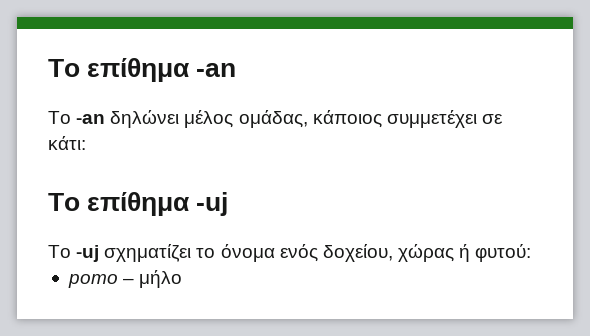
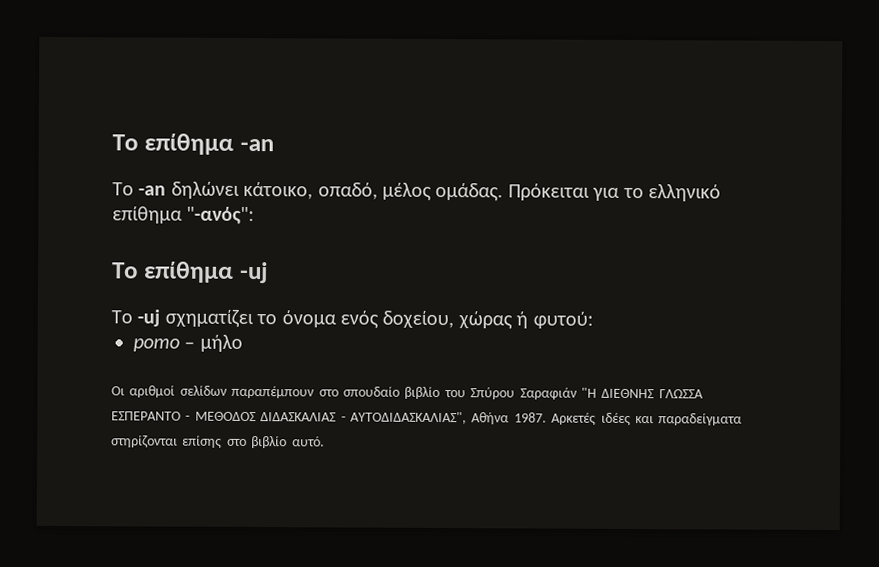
- Το -an δηλώνει μέλος ομάδας, κάποιος συμμετέχει σε κάτι:
+ Το -an δηλώνει κάτοικο, οπαδό, μέλος ομάδας. Πρόκειται για το ελληνικό επίθημα "-ανός":
+ Οι αριθμοί σελίδων παραπέμπουν στο σπουδαίο βιβλίο του Σπύρου Σαραφιάν "Η ΔΙΕΘΝΗΣ ΓΛΩΣΣΑ ΕΣΠΕΡΑΝΤΟ - ΜΕΘΟΔΟΣ ΔΙΔΑΣΚΑΛΙΑΣ - ΑΥΤΟΔΙΔΑΣΚΑΛΙΑΣ", Αθήνα 1987. Αρκετές ιδέες και παραδείγματα στηρίζονται επίσης στο βιβλίο αυτό.

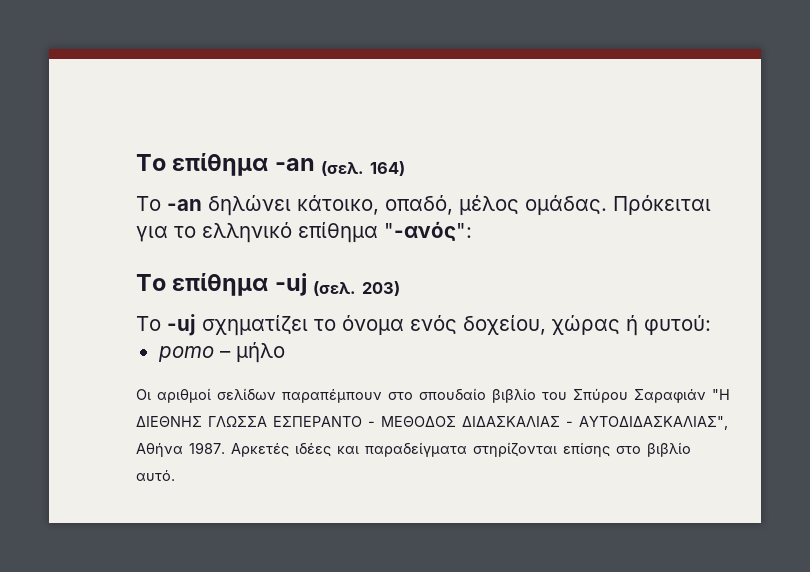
- Το επίθημα -an
+ Το επίθημα -an (σελ. 164)
- Το επίθημα -uj
+ Το επίθημα -uj (σελ. 203)

